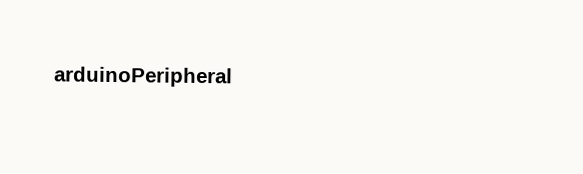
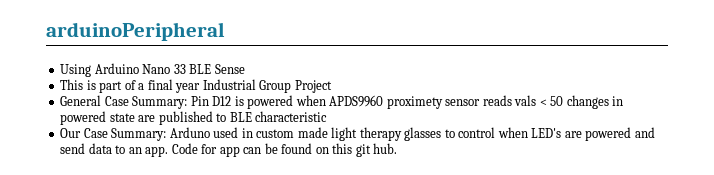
+ Using Arduino Nano 33 BLE Sense
+ This is part of a final year Industrial Group Project
+ General Case Summary: Pin D12 is powered when APDS9960 proximety sensor reads vals < 50 changes in powered state are published to BLE characteristic
+ Our Case Summary: Arduno used in custom made light therapy glasses to control when LED's are powered and send data to an app. Code for app can be found on this git hub.

